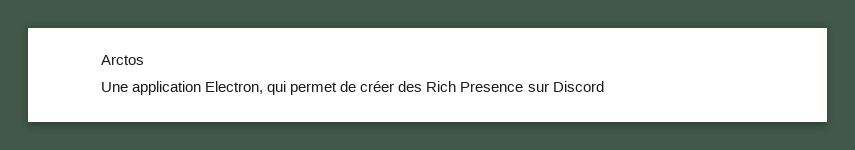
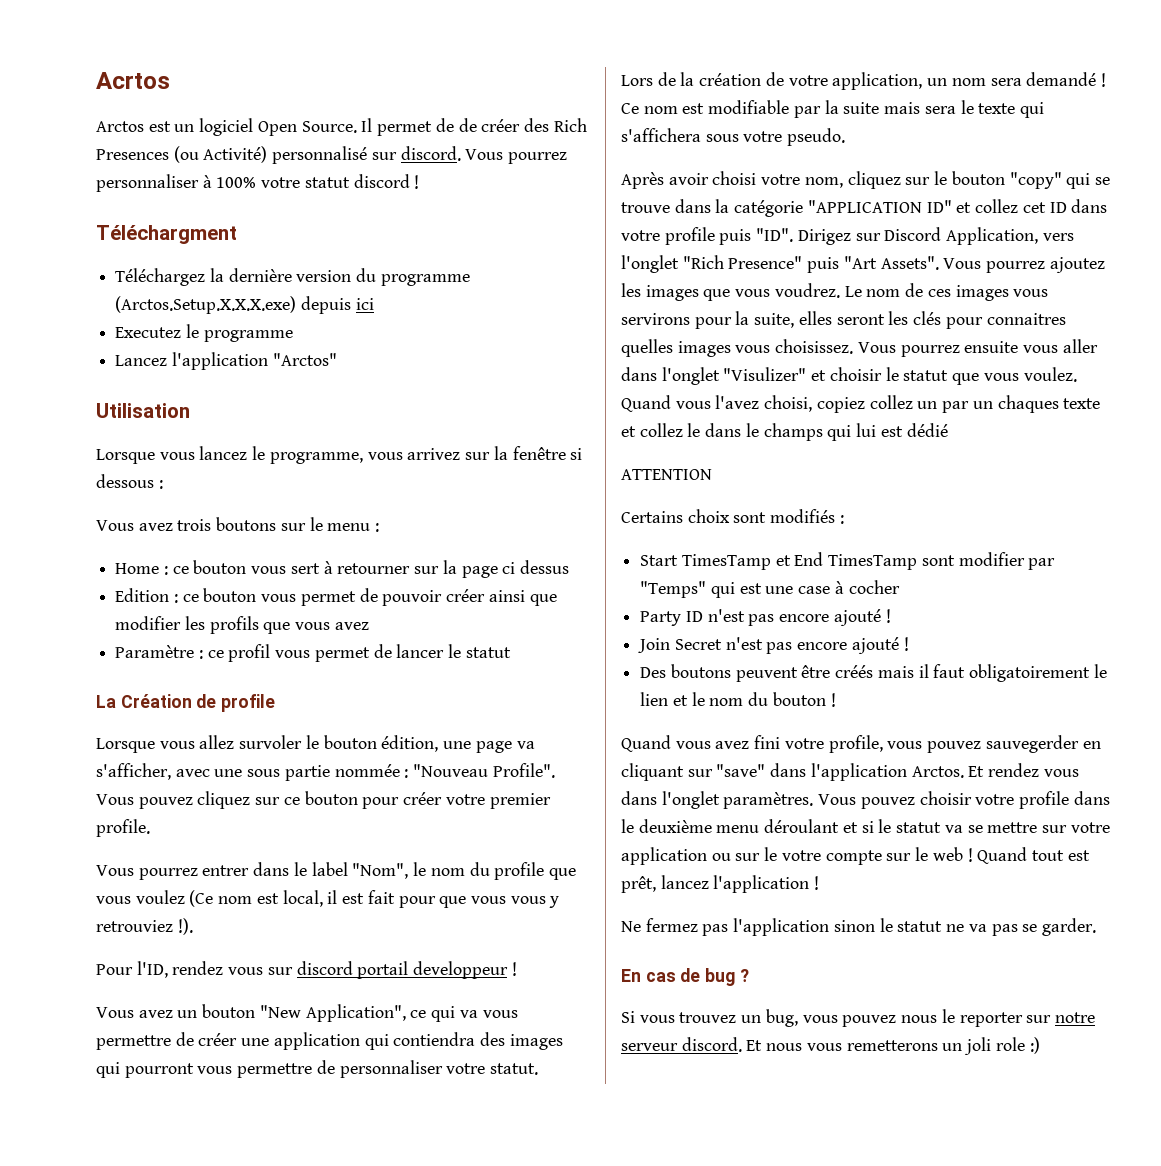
+ Acrtos
- Arctos
- Une application Electron, qui permet de créer des Rich Presence sur Discord
+ Arctos est un logiciel Open Source. Il permet de de créer des Rich Presences (ou Activité) personnalisé sur discord. Vous pourrez personnaliser à 100% votre statut discord !
+ Téléchargment
+ Téléchargez la dernière version du programme (Arctos.Setup.X.X.X.exe) depuis ici
+ Executez le programme
+ Lancez l'application "Arctos"
+ Utilisation
+ Lorsque vous lancez le programme, vous arrivez sur la fenêtre si dessous :
+ Vous avez trois boutons sur le menu :
+ Home : ce bouton vous sert à retourner sur la page ci dessus
+ Edition : ce bouton vous permet de pouvoir créer ainsi que modifier les profils que vous avez
+ Paramètre : ce profil vous permet de lancer le statut
+ La Création de profile
+ Lorsque vous allez survoler le bouton édition, une page va s'afficher, avec une sous partie nommée : "Nouveau Profile". Vous pouvez cliquez sur ce bouton pour créer votre premier profile.
+ Vous pourrez entrer dans le label "Nom", le nom du profile que vous voulez (Ce nom est local, il est fait pour que vous vous y retrouviez !).
+ Pour l'ID, rendez vous sur discord portail developpeur !
+ Vous avez un bouton "New Application", ce qui va vous permettre de créer une application qui contiendra des images qui pourront vous permettre de personnaliser votre statut.
+ Lors de la création de votre application, un nom sera demandé ! Ce nom est modifiable par la suite mais sera le texte qui s'affichera sous votre pseudo.
+ Après avoir choisi votre nom, cliquez sur le bouton "copy" qui se trouve dans la catégorie "APPLICATION ID" et collez cet ID dans votre profile puis "ID". Dirigez sur Discord Application, vers l'onglet "Rich Presence" puis "Art Assets". Vous pourrez ajoutez les images que vous voudrez. Le nom de ces images vous servirons pour la suite, elles seront les clés pour connaitres quelles images vous choisissez. Vous pourrez ensuite vous aller dans l'onglet "Visulizer" et choisir le statut que vous voulez. Quand vous l'avez choisi, copiez collez un par un chaques texte et collez le dans le champs qui lui est dédié
+ ATTENTION
+ Certains choix sont modifiés :
+ Start TimesTamp et End TimesTamp sont modifier par "Temps" qui est une case à cocher
+ Party ID n'est pas encore ajouté !
+ Join Secret n'est pas encore ajouté !
+ Des boutons peuvent être créés mais il faut obligatoirement le lien et le nom du bouton !
+ Quand vous avez fini votre profile, vous pouvez sauvegerder en cliquant sur "save" dans l'application Arctos. Et rendez vous dans l'onglet paramètres. Vous pouvez choisir votre profile dans le deuxième menu déroulant et si le statut va se mettre sur votre application ou sur le votre compte sur le web ! Quand tout est prêt, lancez l'application !
+ Ne fermez pas l'application sinon le statut ne va pas se garder.
+ En cas de bug ?
+ Si vous trouvez un bug, vous pouvez nous le reporter sur notre serveur discord. Et nous vous remetterons un joli role :)

